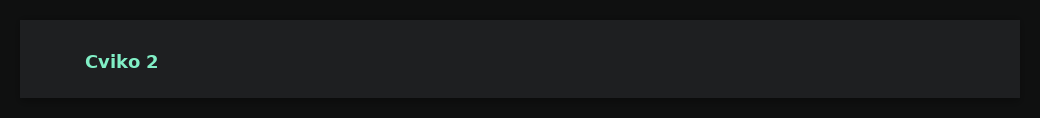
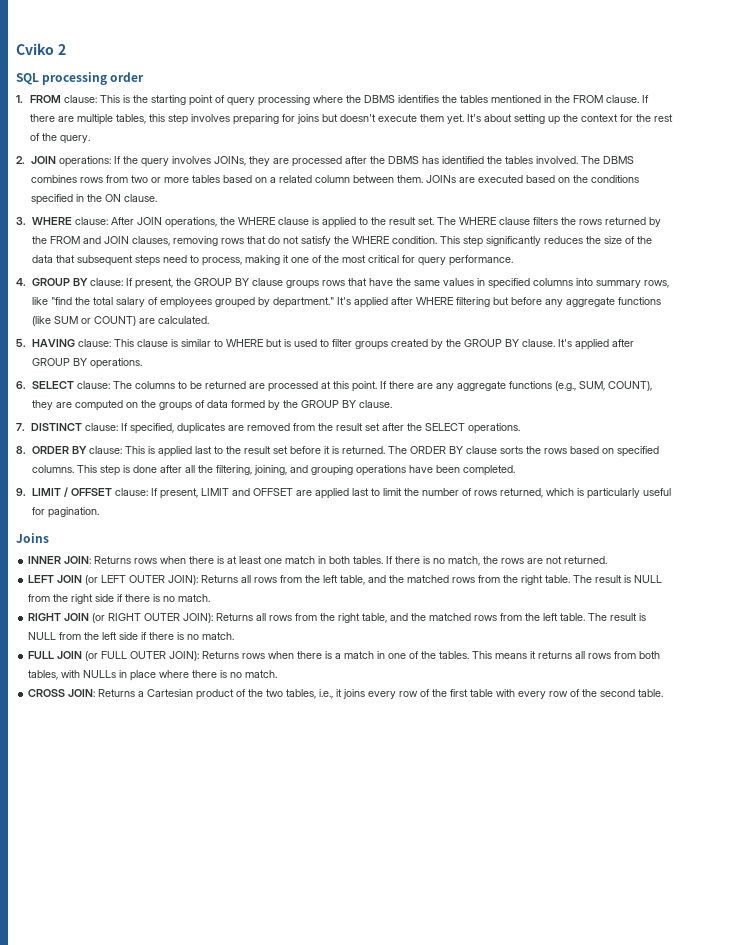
+ SQL processing order
+ 1. FROM clause: This is the starting point of query processing where the DBMS identifies the tables mentioned in the FROM clause. If there are multiple tables, this step involves preparing for joins but doesn't execute them yet. It's about setting up the context for the rest of the query.
+ 2. JOIN operations: If the query involves JOINs, they are processed after the DBMS has identified the tables involved. The DBMS combines rows from two or more tables based on a related column between them. JOINs are executed based on the conditions specified in the ON clause.
+ 3. WHERE clause: After JOIN operations, the WHERE clause is applied to the result set. The WHERE clause filters the rows returned by the FROM and JOIN clauses, removing rows that do not satisfy the WHERE condition. This step significantly reduces the size of the data that subsequent steps need to process, making it one of the most critical for query performance.
+ 4. GROUP BY clause: If present, the GROUP BY clause groups rows that have the same values in specified columns into summary rows, like "find the total salary of employees grouped by department." It's applied after WHERE filtering but before any aggregate functions (like SUM or COUNT) are calculated.
+ 5. HAVING clause: This clause is similar to WHERE but is used to filter groups created by the GROUP BY clause. It's applied after GROUP BY operations.
+ 6. SELECT clause: The columns to be returned are processed at this point. If there are any aggregate functions (e.g., SUM, COUNT), they are computed on the groups of data formed by the GROUP BY clause.
+ 7. DISTINCT clause: If specified, duplicates are removed from the result set after the SELECT operations.
+ 8. ORDER BY clause: This is applied last to the result set before it is returned. The ORDER BY clause sorts the rows based on specified columns. This step is done after all the filtering, joining, and grouping operations have been completed.
+ 9. LIMIT / OFFSET clause: If present, LIMIT and OFFSET are applied last to limit the number of rows returned, which is particularly useful for pagination.
+ Joins
+ INNER JOIN: Returns rows when there is at least one match in both tables. If there is no match, the rows are not returned.
+ LEFT JOIN (or LEFT OUTER JOIN): Returns all rows from the left table, and the matched rows from the right table. The result is NULL from the right side if there is no match.
+ RIGHT JOIN (or RIGHT OUTER JOIN): Returns all rows from the right table, and the matched rows from the left table. The result is NULL from the left side if there is no match.
+ FULL JOIN (or FULL OUTER JOIN): Returns rows when there is a match in one of the tables. This means it returns all rows from both tables, with NULLs in place where there is no match.
+ CROSS JOIN: Returns a Cartesian product of the two tables, i.e., it joins every row of the first table with every row of the second table.

